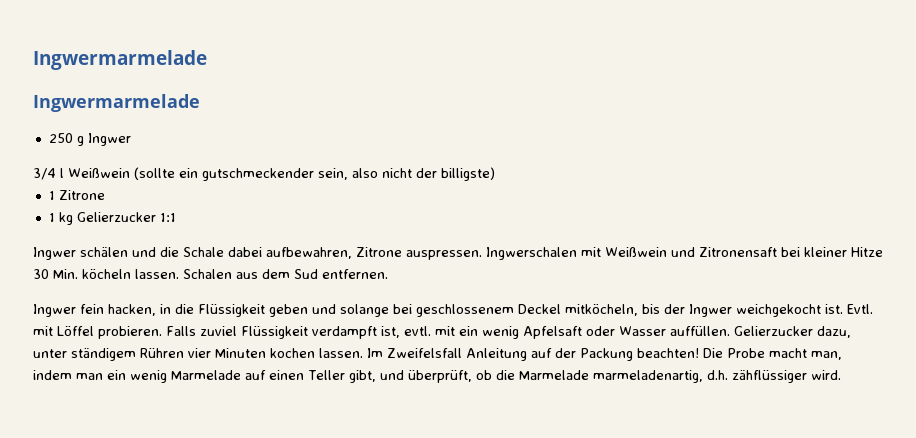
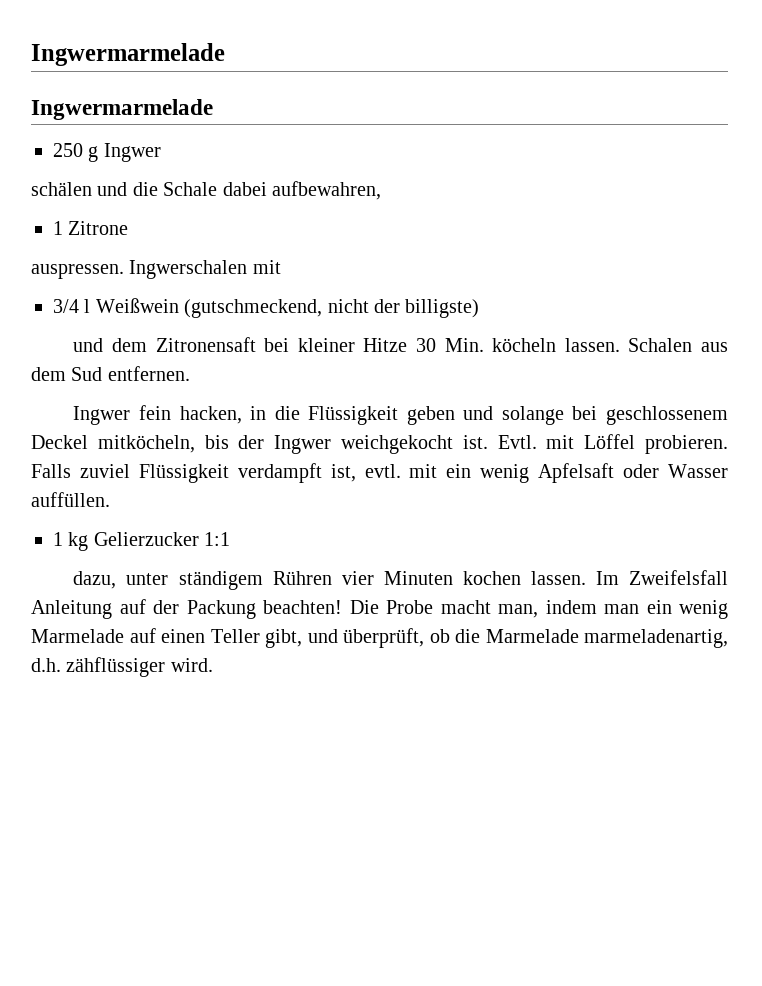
- 3/4 l Weißwein (sollte ein gutschmeckender sein, also nicht der billigste)
+ schälen und die Schale dabei aufbewahren,
  1 Zitrone
- 1 kg Gelierzucker 1:1
- Ingwer schälen und die Schale dabei aufbewahren, Zitrone auspressen.
+ auspressen.
- Ingwerschalen mit Weißwein und Zitronensaft bei kleiner Hitze 30 Min. köcheln lassen.
+ Ingwerschalen mit
+ 3/4 l Weißwein (gutschmeckend, nicht der billigste)
+ und dem Zitronensaft bei kleiner Hitze 30 Min. köcheln lassen.
- Falls zuviel Flüssigkeit verdampft ist, evtl. mit ein wenig Apfelsaft oder Wasser auffüllen. Gelierzucker dazu, unter ständigem Rühren vier Minuten kochen lassen.
+ Falls zuviel Flüssigkeit verdampft ist, evtl. mit ein wenig Apfelsaft oder Wasser auffüllen.
+ 1 kg Gelierzucker 1:1
+ dazu, unter ständigem Rühren vier Minuten kochen lassen.

